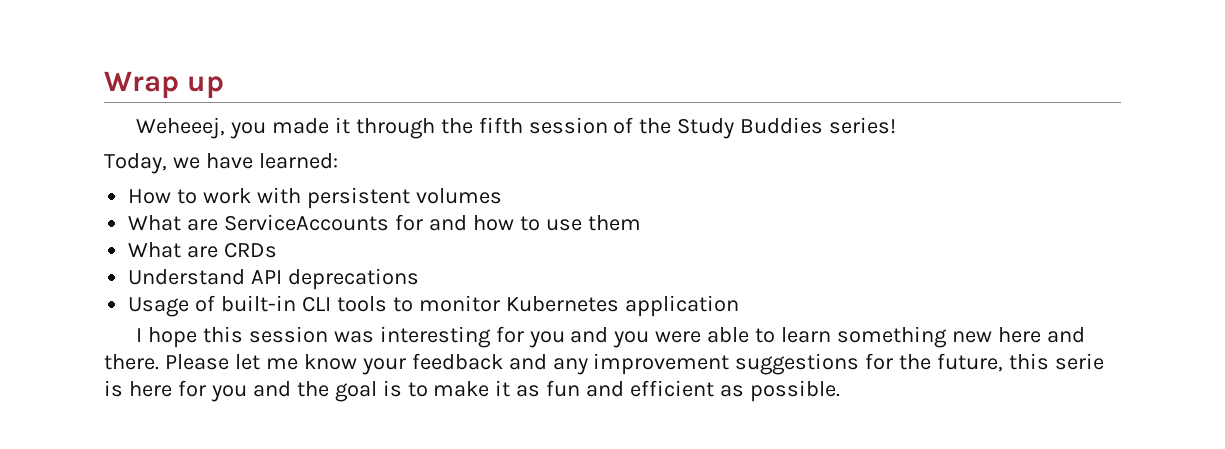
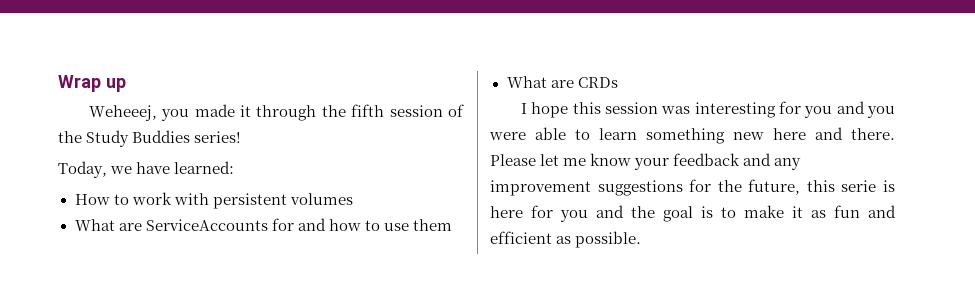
- Understand API deprecations
- Usage of built-in CLI tools to monitor Kubernetes application

